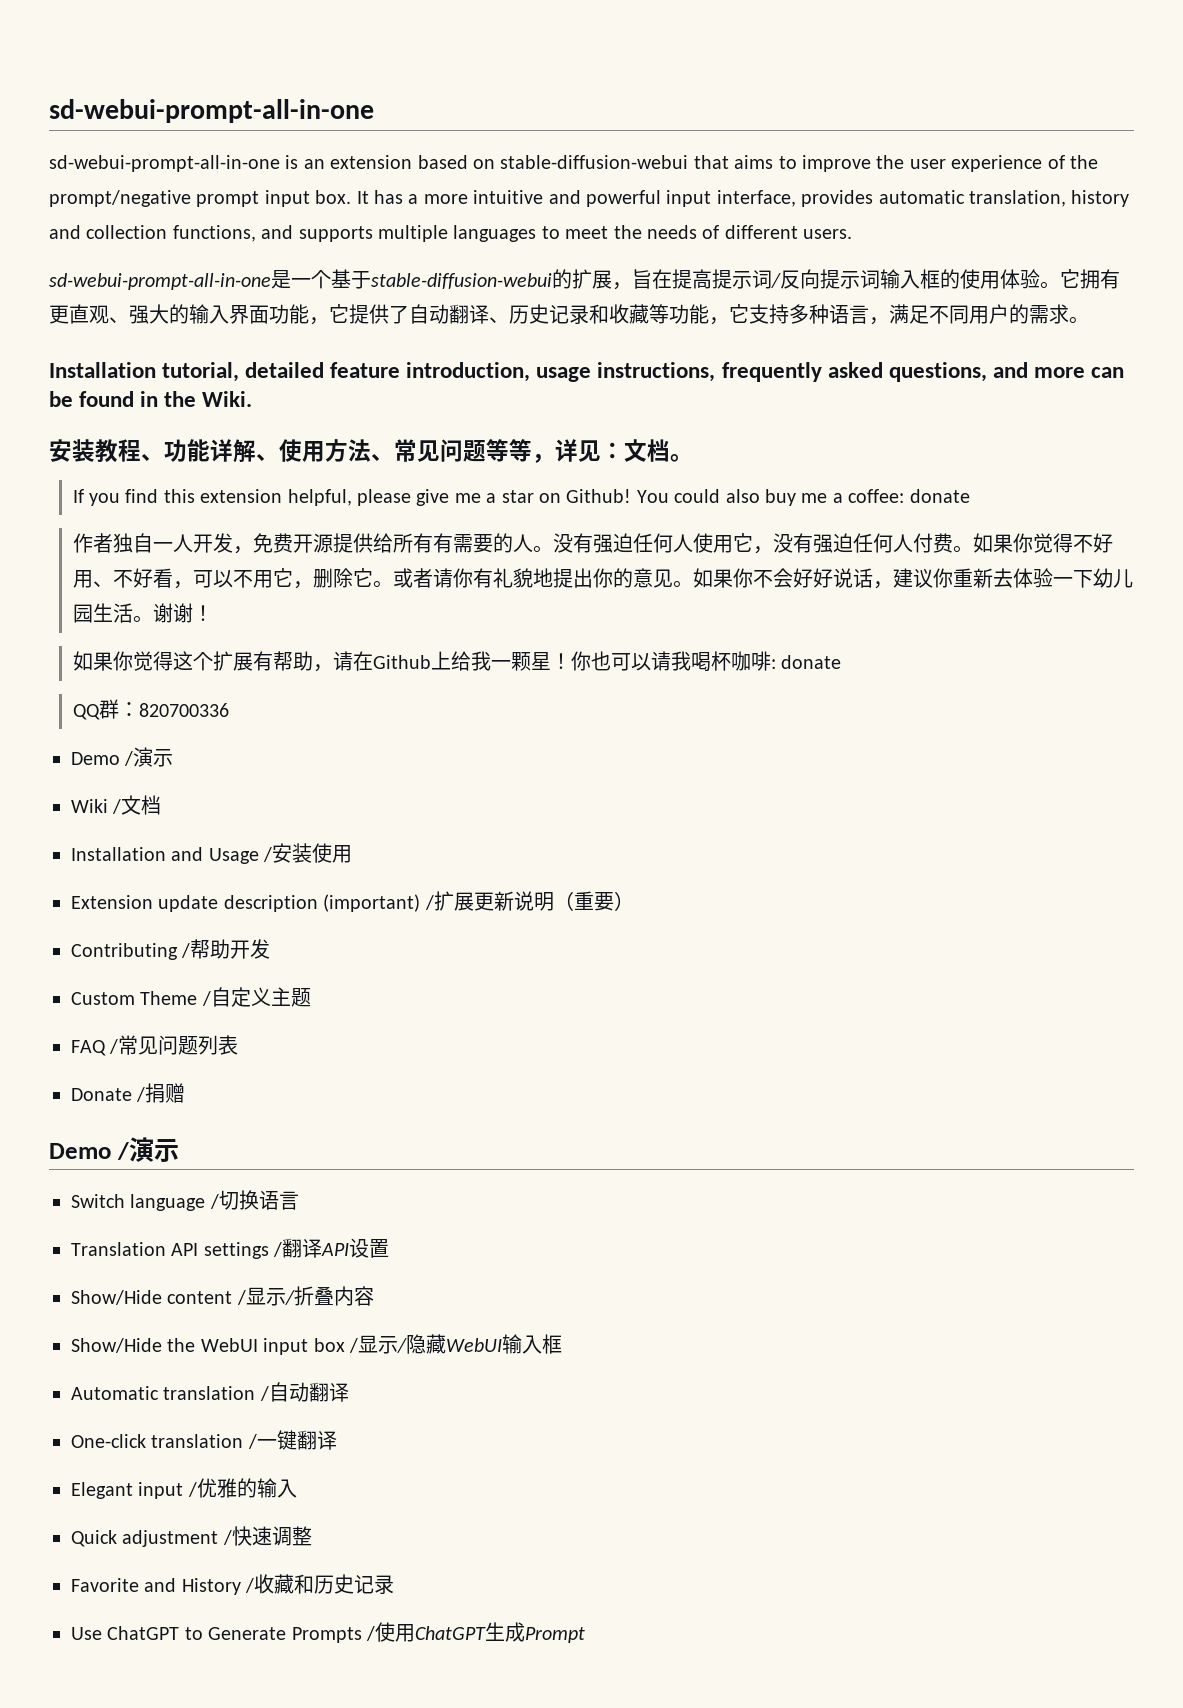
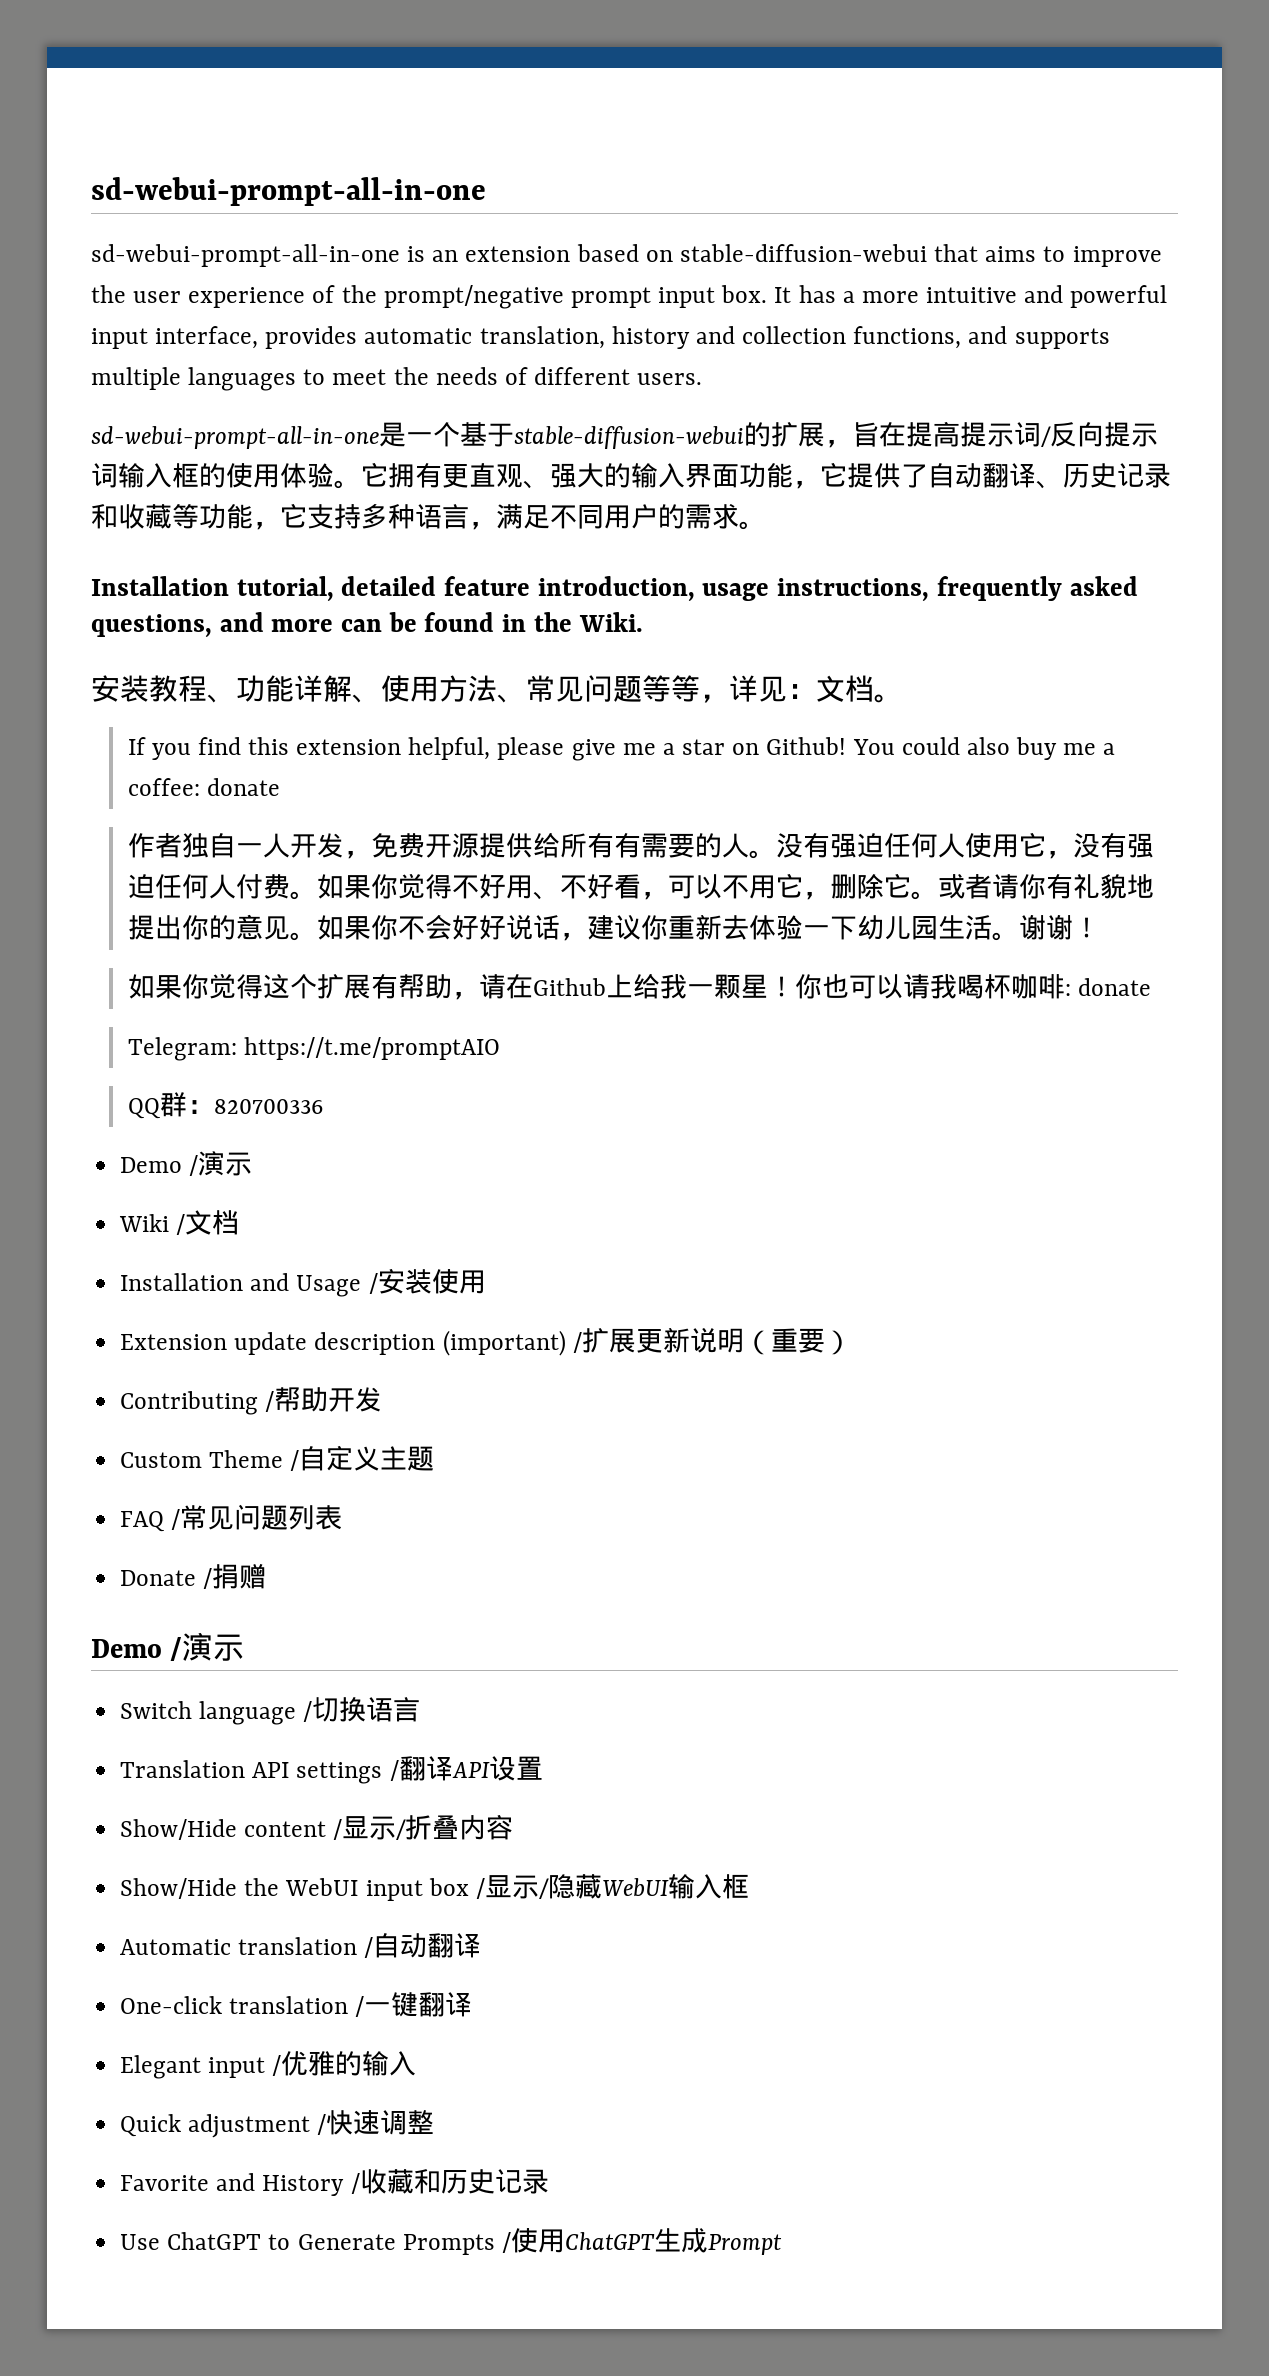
+ Telegram: https://t.me/promptAIO

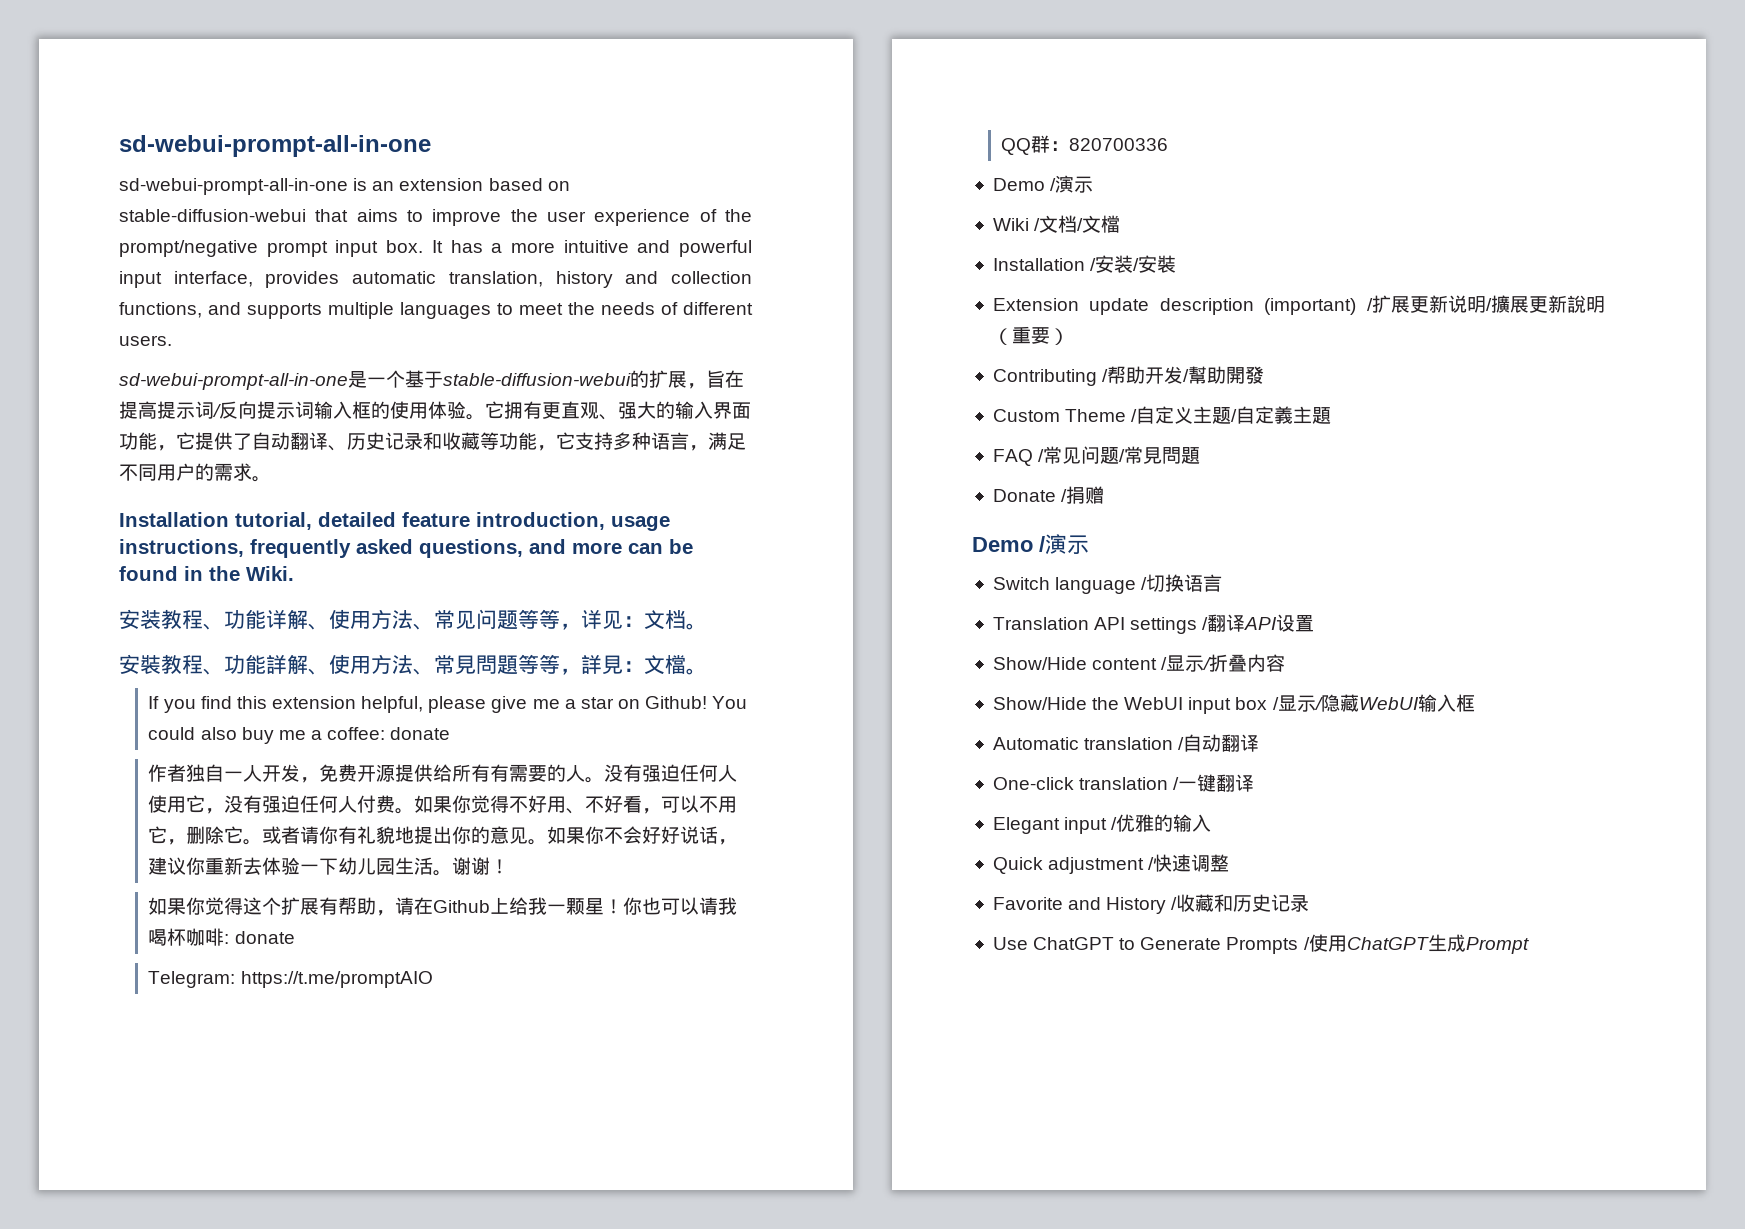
+ 安裝教程、功能詳解、使用方法、常見問題等等，詳見：文檔。
- Wiki /文档
- Installation and Usage /安装使用
+ Wiki /文档/文檔
+ Installation /安装/安裝
- Extension update description (important) /扩展更新说明（重要）
+ Extension update description (important) /扩展更新说明/擴展更新說明（重要）
- Contributing /帮助开发
+ Contributing /帮助开发/幫助開發
- Custom Theme /自定义主题
+ Custom Theme /自定义主题/自定義主題
- FAQ /常见问题列表
+ FAQ /常见问题/常見問題

